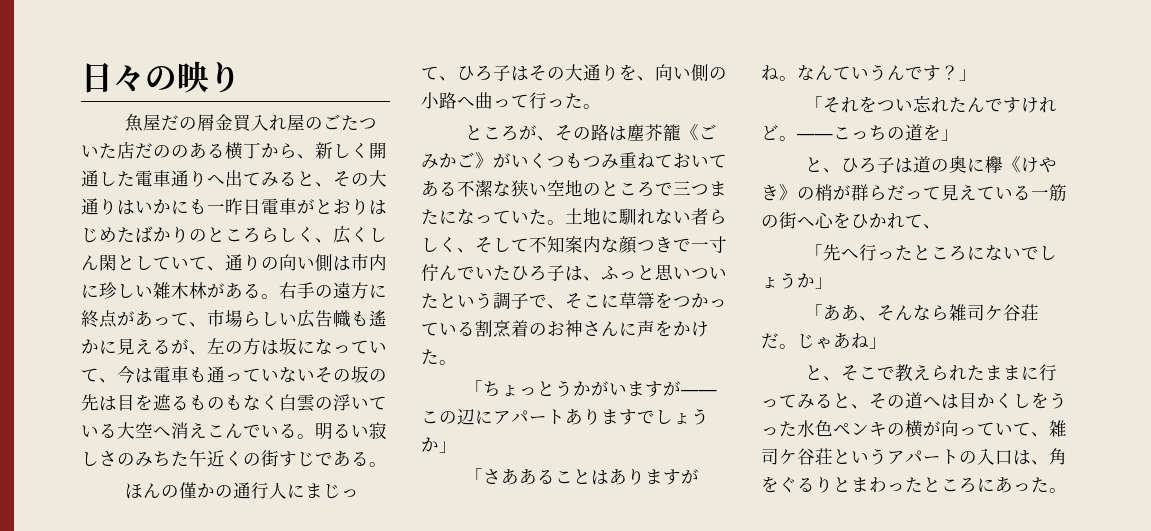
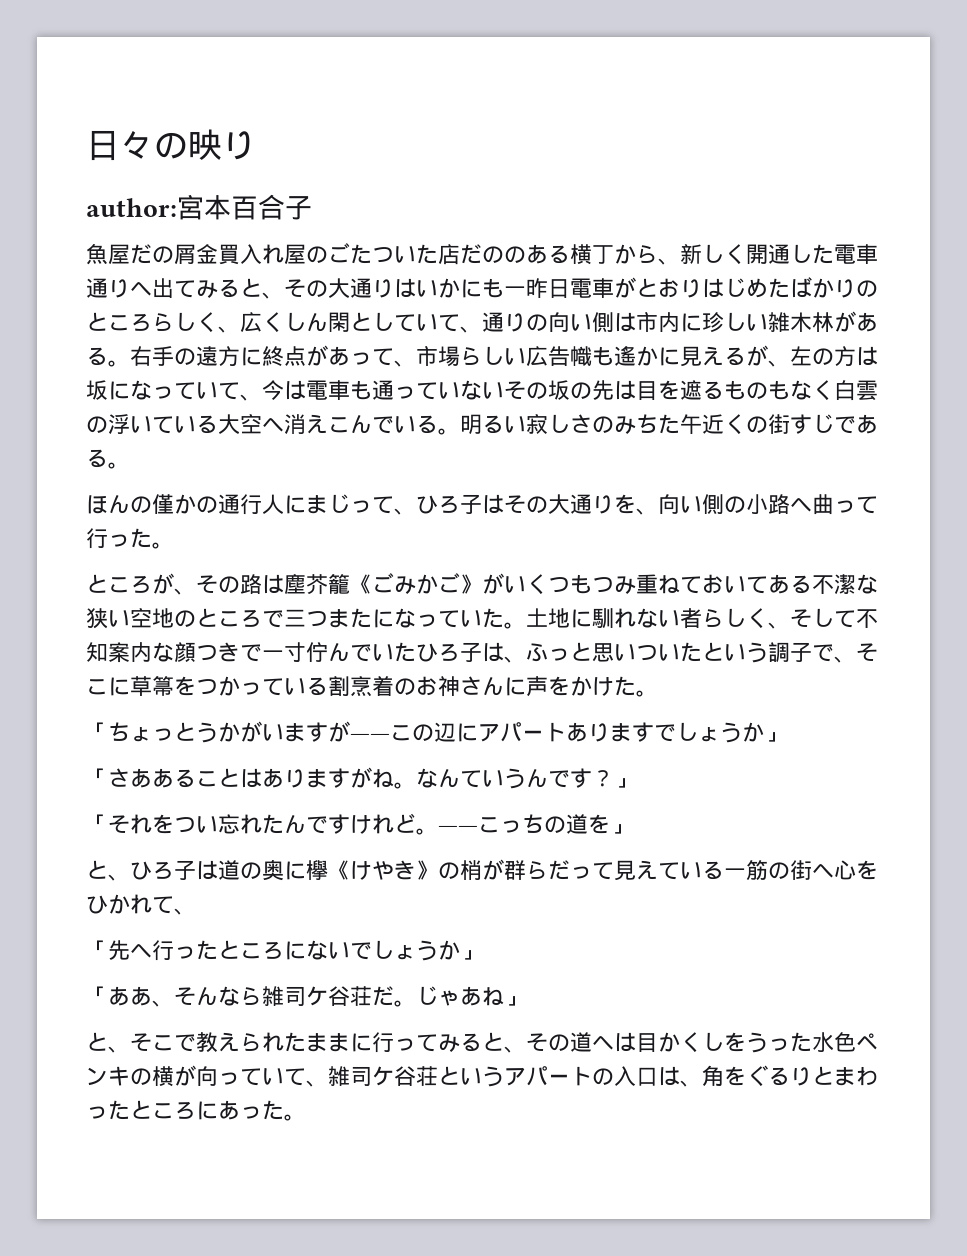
+ author:宮本百合子

